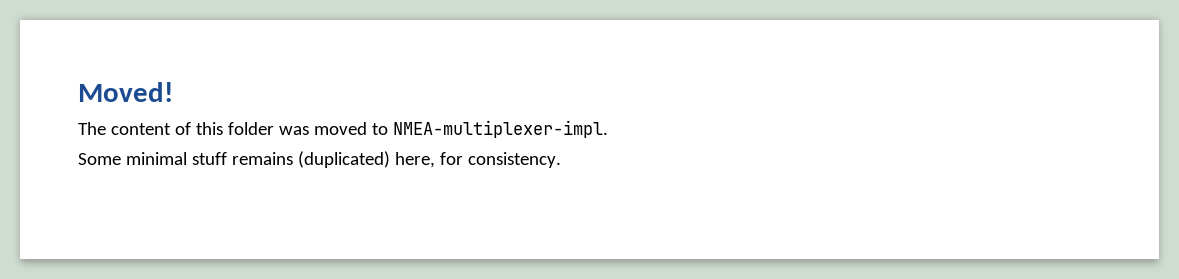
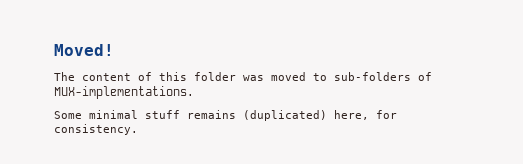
- The content of this folder was moved to NMEA-multiplexer-impl.
+ The content of this folder was moved to sub-folders of MUX-implementations.

